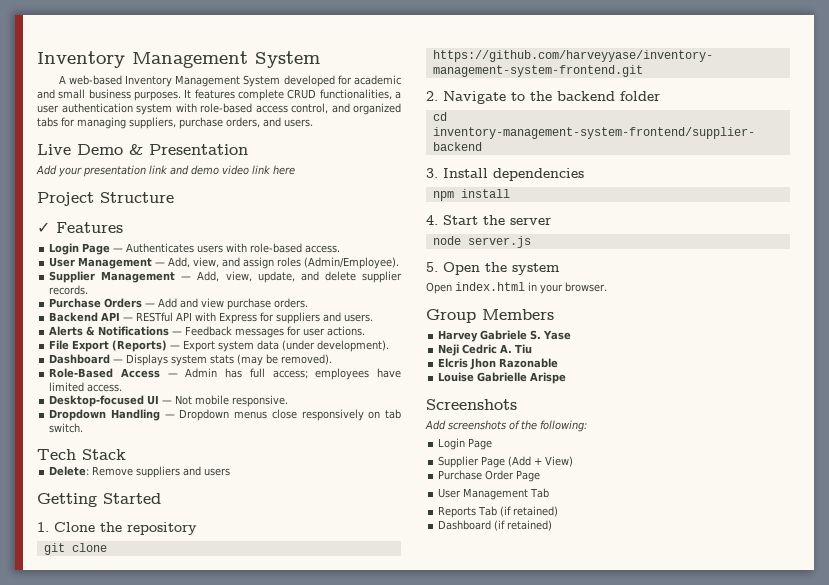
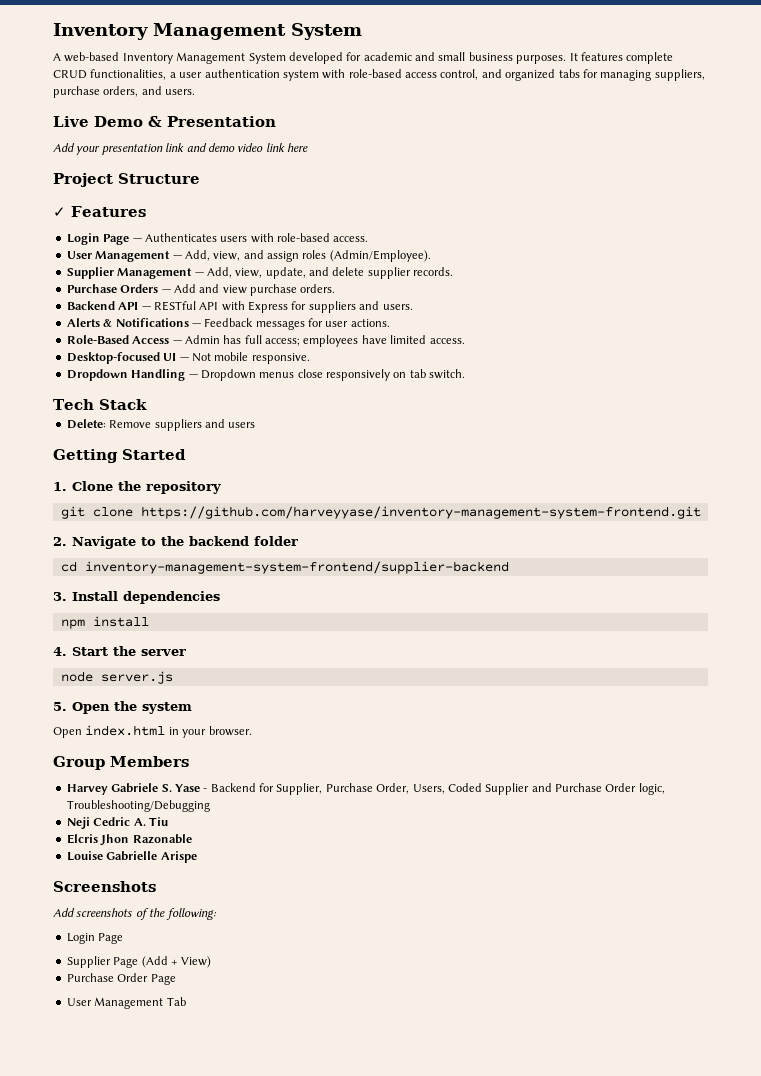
- File Export (Reports) — Export system data (under development).
- Dashboard — Displays system stats (may be removed).
- Harvey Gabriele S. Yase
+ Harvey Gabriele S. Yase - Backend for Supplier, Purchase Order, Users, Coded Supplier and Purchase Order logic, Troubleshooting/Debugging
- Reports Tab (if retained)
- Dashboard (if retained)

